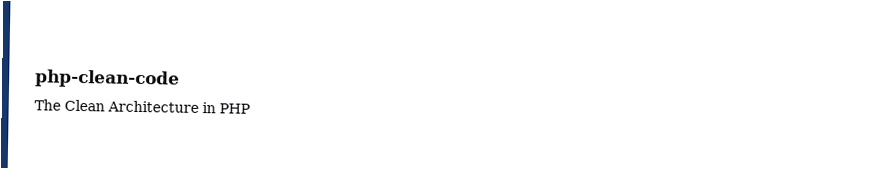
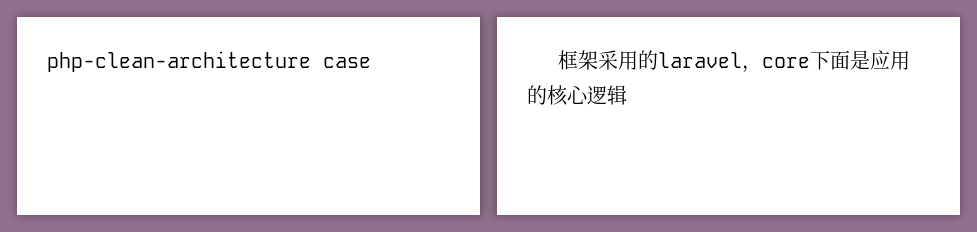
- php-clean-code
- The Clean Architecture in PHP
+ php-clean-architecture case
+ 框架采用的laravel，core下面是应用的核心逻辑

